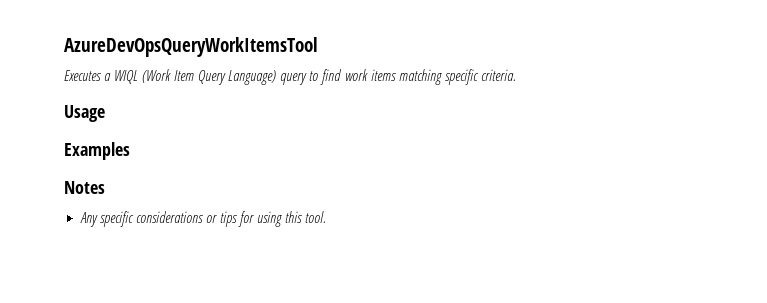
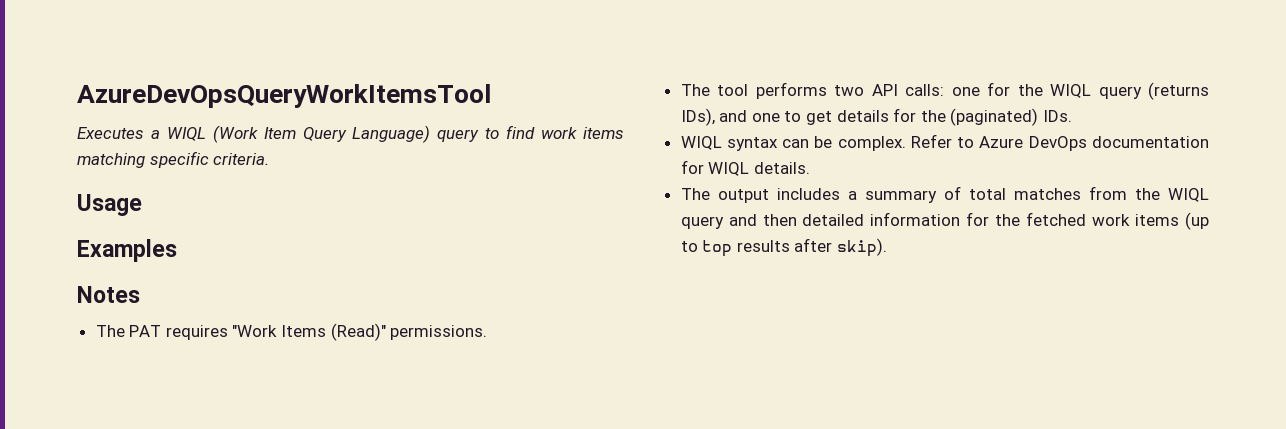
- Any specific considerations or tips for using this tool.
+ The PAT requires "Work Items (Read)" permissions.
+ The tool performs two API calls: one for the WIQL query (returns IDs), and one to get details for the (paginated) IDs.
+ WIQL syntax can be complex. Refer to Azure DevOps documentation for WIQL details.
+ The output includes a summary of total matches from the WIQL query and then detailed information for the fetched work items (up to top results after skip).

